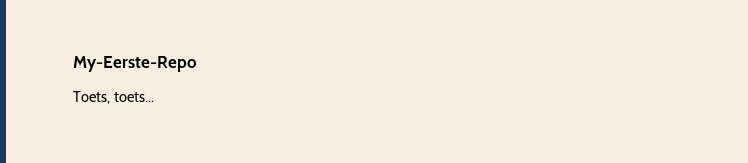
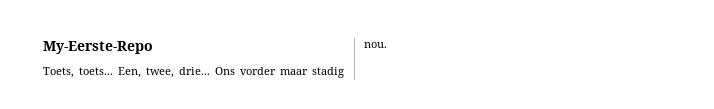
+ Een, twee, drie... Ons vorder maar stadig nou.

